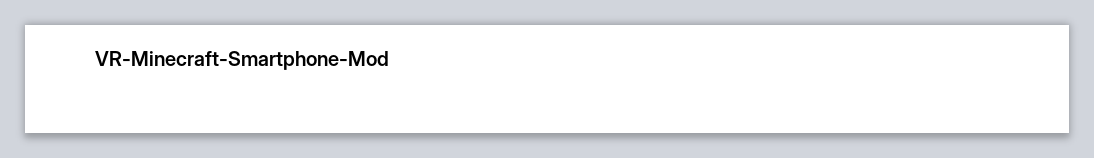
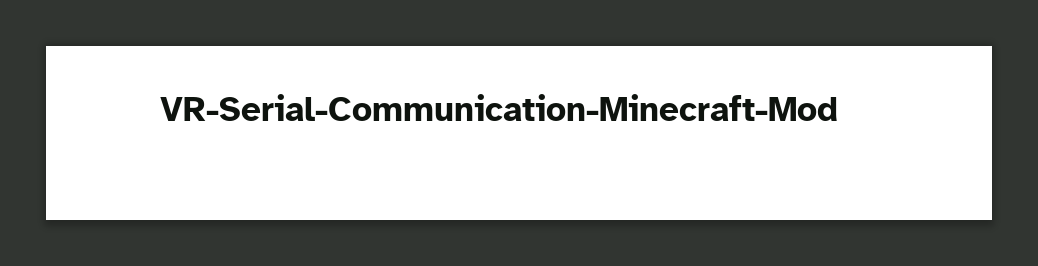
- VR-Minecraft-Smartphone-Mod
+ VR-Serial-Communication-Minecraft-Mod

